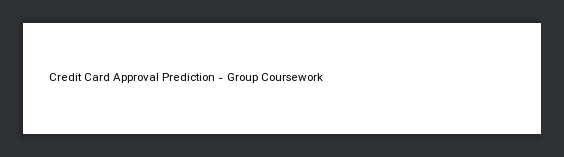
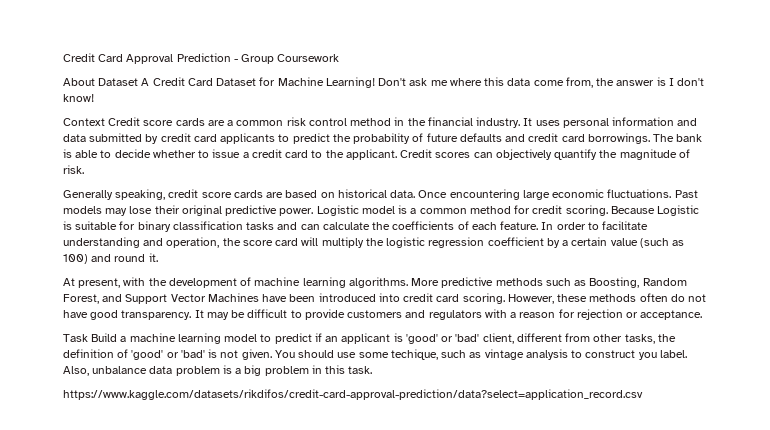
+ About Dataset A Credit Card Dataset for Machine Learning! Don't ask me where this data come from, the answer is I don't know!
+ Context Credit score cards are a common risk control method in the financial industry. It uses personal information and data submitted by credit card applicants to predict the probability of future defaults and credit card borrowings. The bank is able to decide whether to issue a credit card to the applicant. Credit scores can objectively quantify the magnitude of risk.
+ Generally speaking, credit score cards are based on historical data. Once encountering large economic fluctuations. Past models may lose their original predictive power. Logistic model is a common method for credit scoring. Because Logistic is suitable for binary classification tasks and can calculate the coefficients of each feature. In order to facilitate understanding and operation, the score card will multiply the logistic regression coefficient by a certain value (such as 100) and round it.
+ At present, with the development of machine learning algorithms. More predictive methods such as Boosting, Random Forest, and Support Vector Machines have been introduced into credit card scoring. However, these methods often do not have good transparency. It may be difficult to provide customers and regulators with a reason for rejection or acceptance.
+ Task Build a machine learning model to predict if an applicant is 'good' or 'bad' client, different from other tasks, the definition of 'good' or 'bad' is not given. You should use some techique, such as vintage analysis to construct you label. Also, unbalance data problem is a big problem in this task.
+ https://www.kaggle.com/datasets/rikdifos/credit-card-approval-prediction/data?select=application_record.csv

